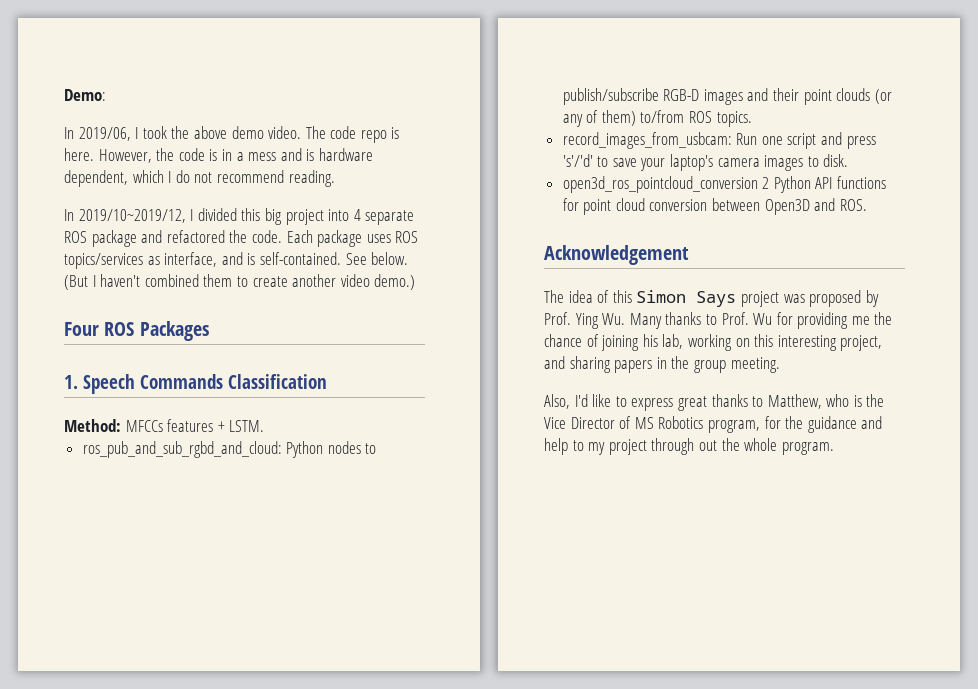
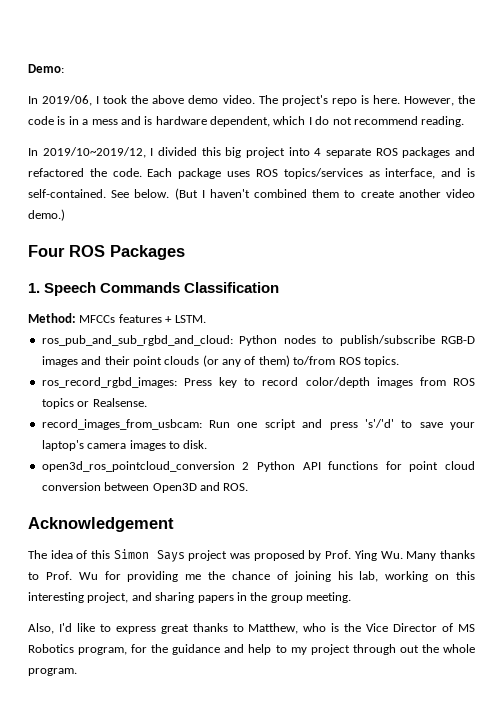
- The code repo is here.
+ The project's repo is here.
- In 2019/10~2019/12, I divided this big project into 4 separate ROS package and refactored the code.
+ In 2019/10~2019/12, I divided this big project into 4 separate ROS packages and refactored the code.
+ ros_record_rgbd_images: Press key to record color/depth images from ROS topics or Realsense.

